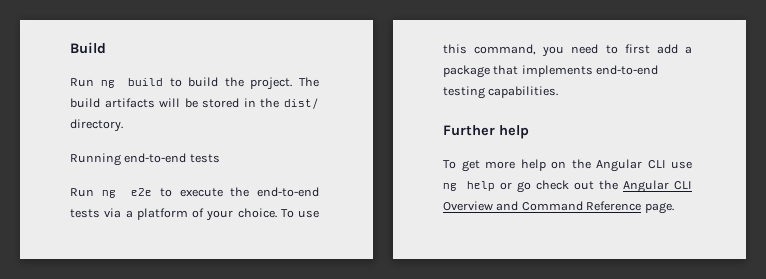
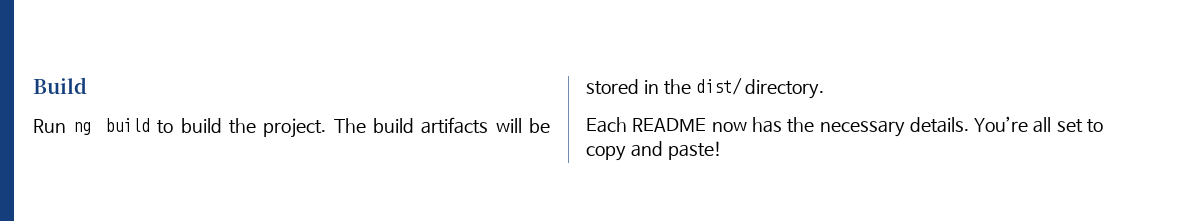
- Running end-to-end tests
- Run ng e2e to execute the end-to-end tests via a platform of your choice. To use this command, you need to first add a package that implements end-to-end testing capabilities.
- Further help
- To get more help on the Angular CLI use ng help or go check out the Angular CLI Overview and Command Reference page.
+ Each README now has the necessary details. You’re all set to copy and paste!

